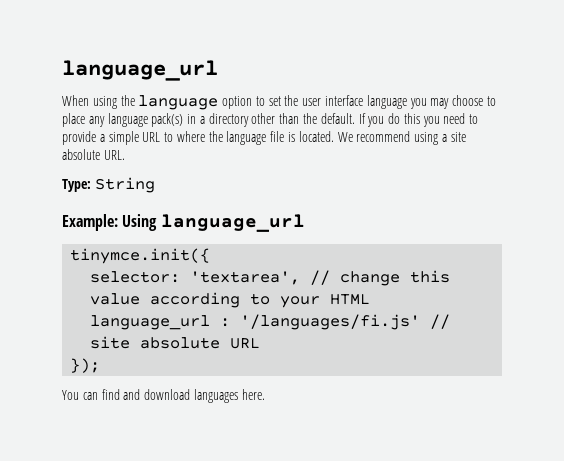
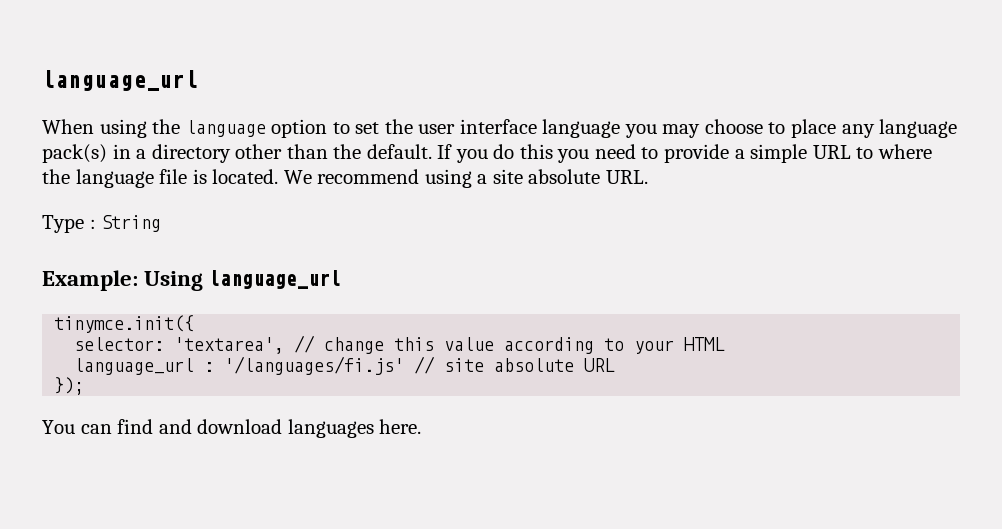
- Type: String
+ Type : String

